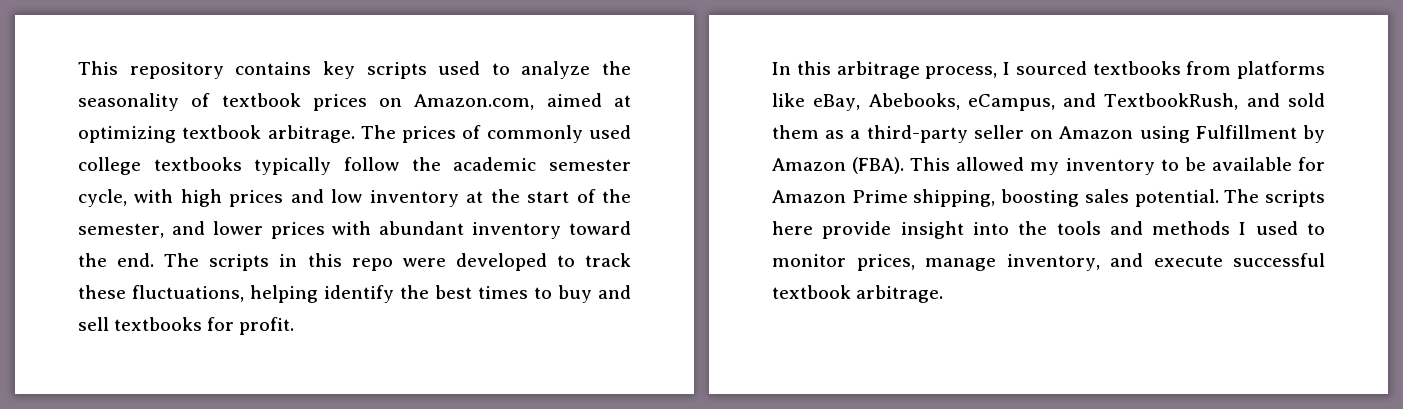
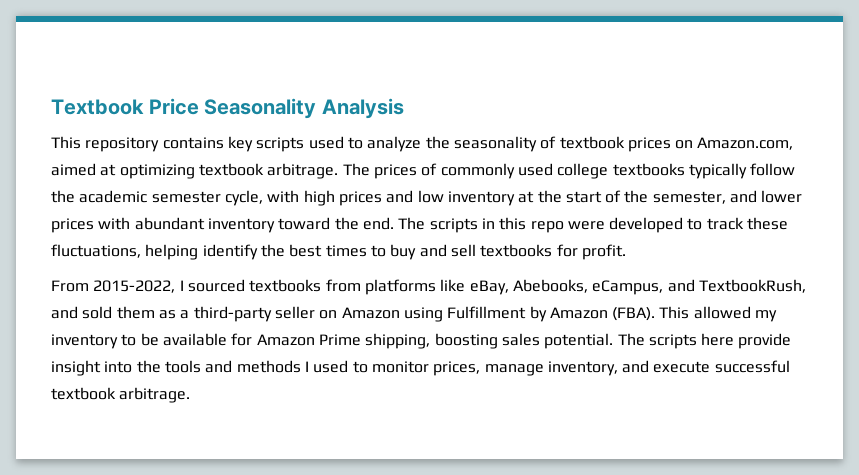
+ Textbook Price Seasonality Analysis
- In this arbitrage process, I sourced textbooks from platforms like eBay, Abebooks, eCampus, and TextbookRush, and sold them as a third-party seller on Amazon using Fulfillment by Amazon (FBA).
+ From 2015-2022, I sourced textbooks from platforms like eBay, Abebooks, eCampus, and TextbookRush, and sold them as a third-party seller on Amazon using Fulfillment by Amazon (FBA).

